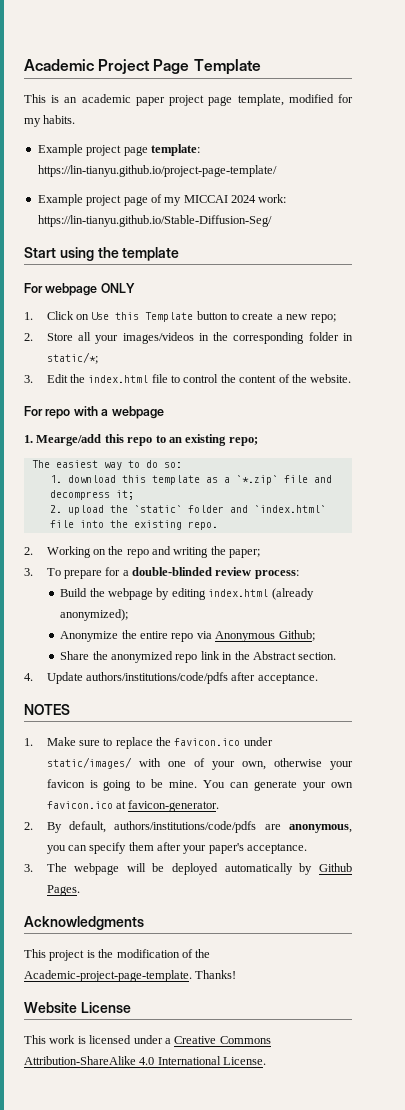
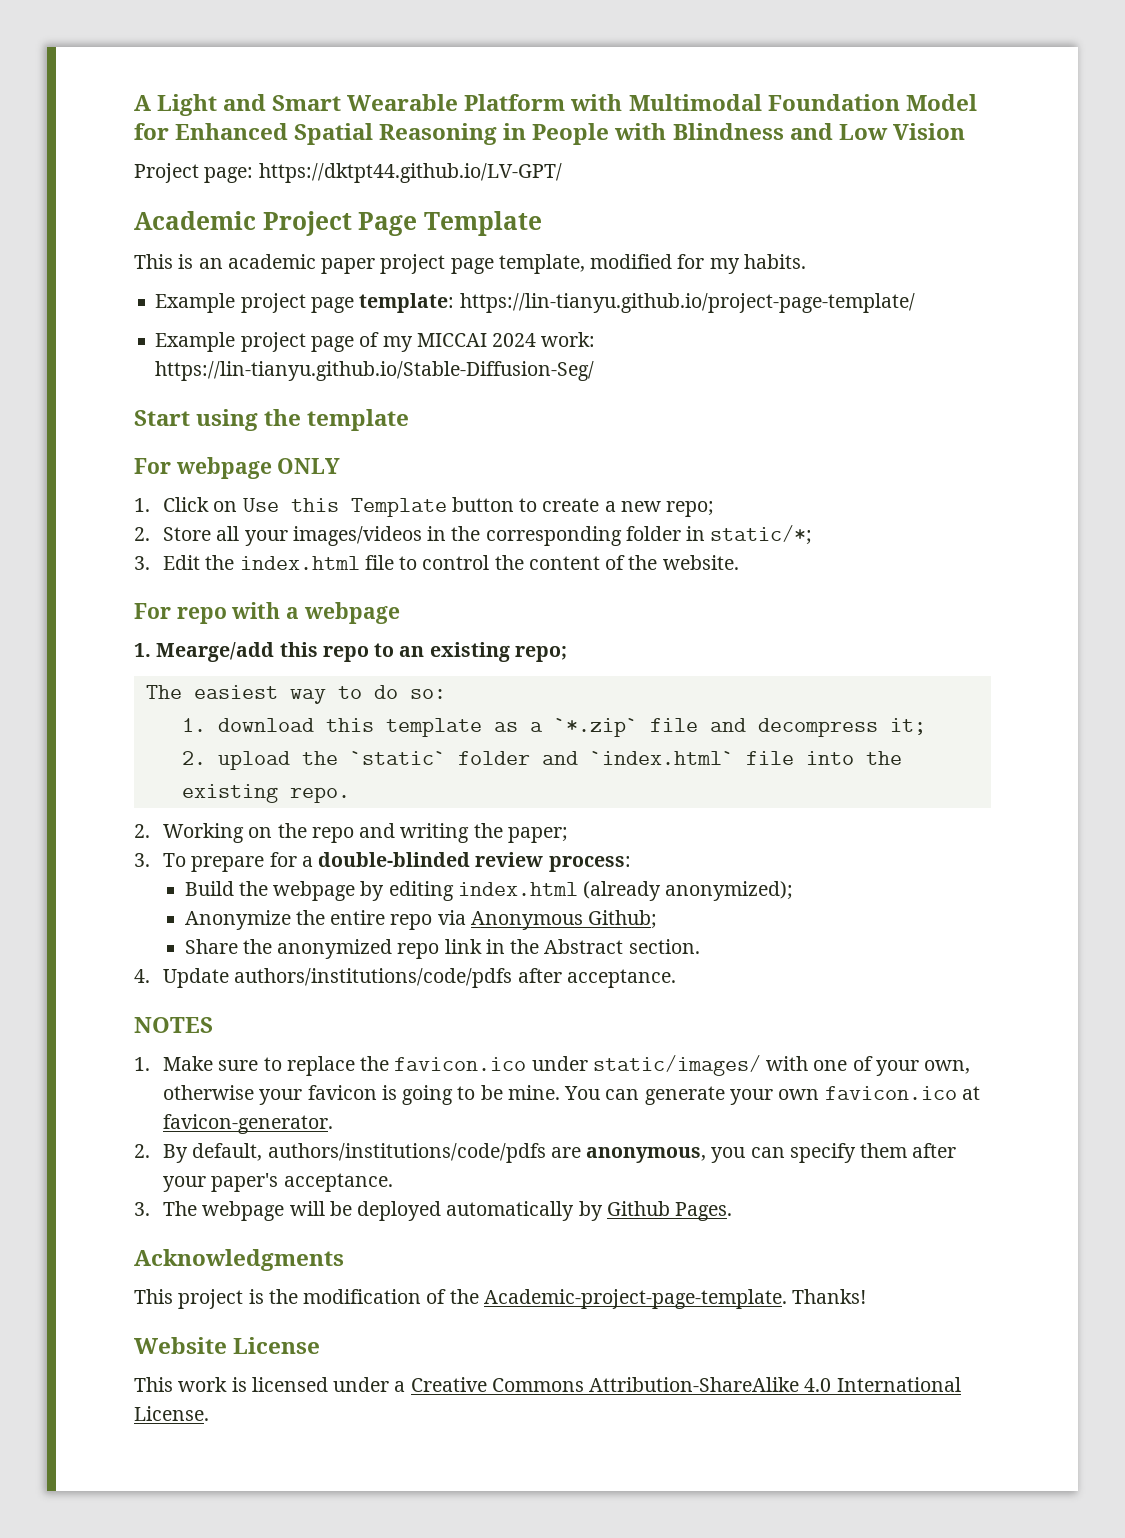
+ A Light and Smart Wearable Platform with Multimodal Foundation Model for Enhanced Spatial Reasoning in People with Blindness and Low Vision
+ Project page: https://dktpt44.github.io/LV-GPT/

